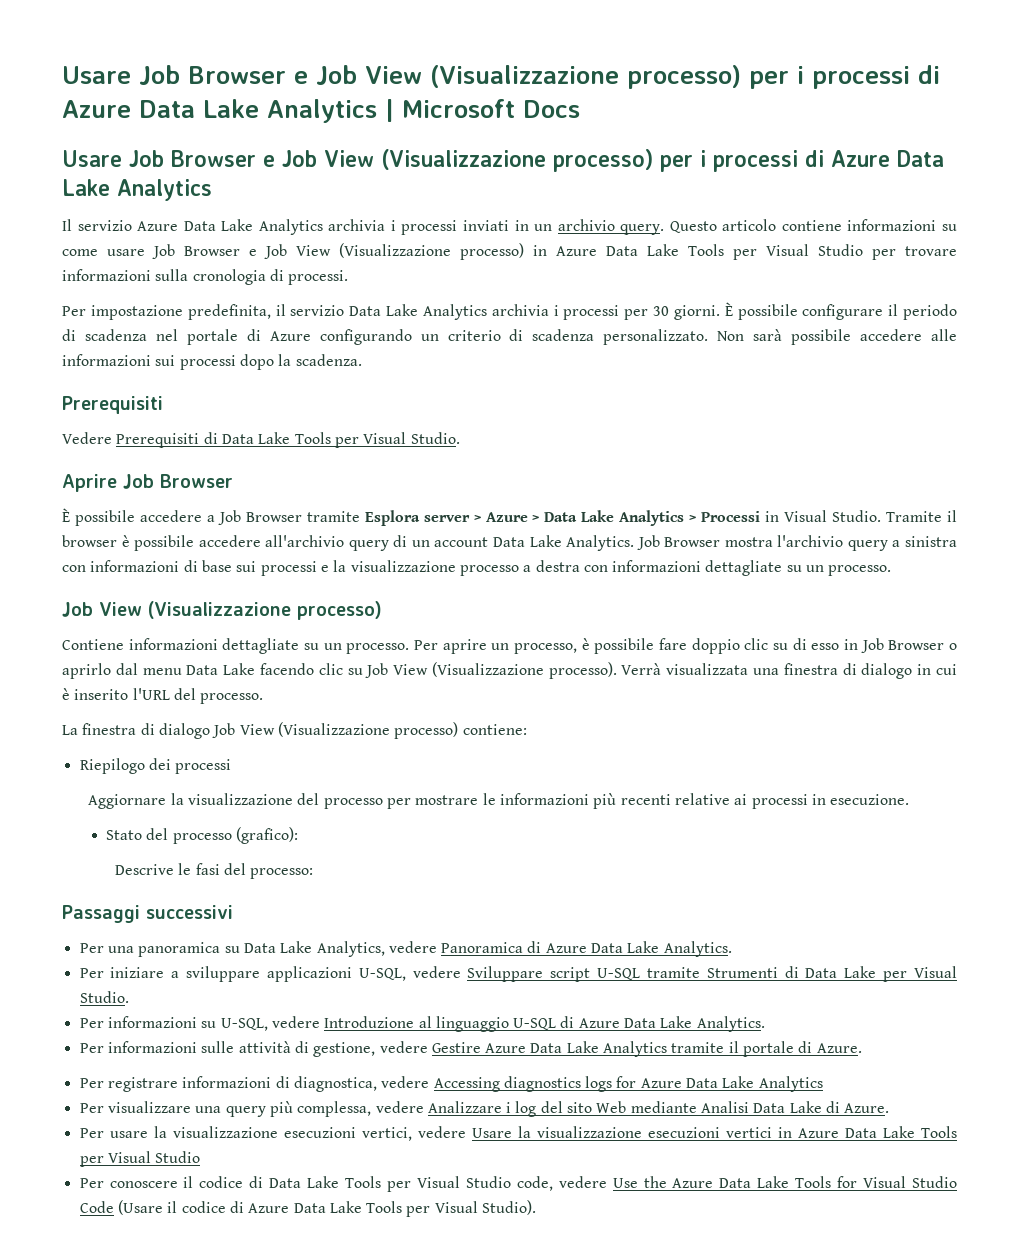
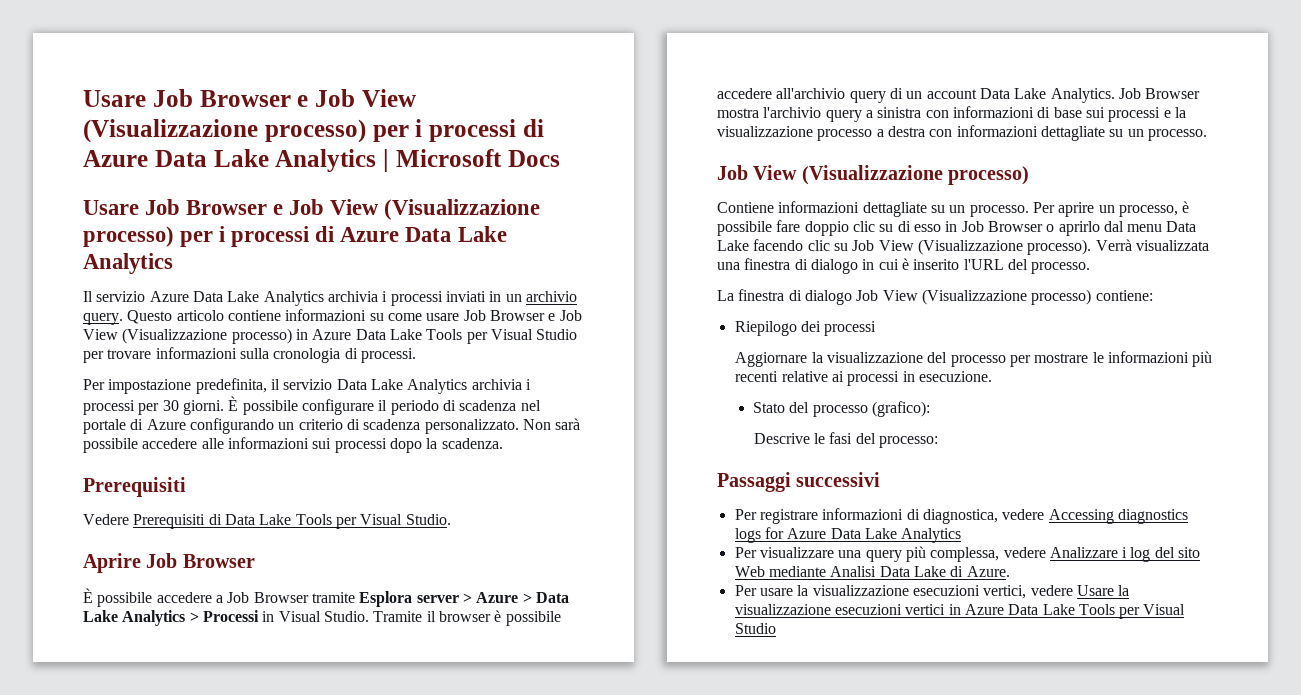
- Per una panoramica su Data Lake Analytics, vedere Panoramica di Azure Data Lake Analytics.
- Per iniziare a sviluppare applicazioni U-SQL, vedere Sviluppare script U-SQL tramite Strumenti di Data Lake per Visual Studio.
- Per informazioni su U-SQL, vedere Introduzione al linguaggio U-SQL di Azure Data Lake Analytics.
- Per informazioni sulle attività di gestione, vedere Gestire Azure Data Lake Analytics tramite il portale di Azure.
- Per conoscere il codice di Data Lake Tools per Visual Studio code, vedere Use the Azure Data Lake Tools for Visual Studio Code (Usare il codice di Azure Data Lake Tools per Visual Studio).

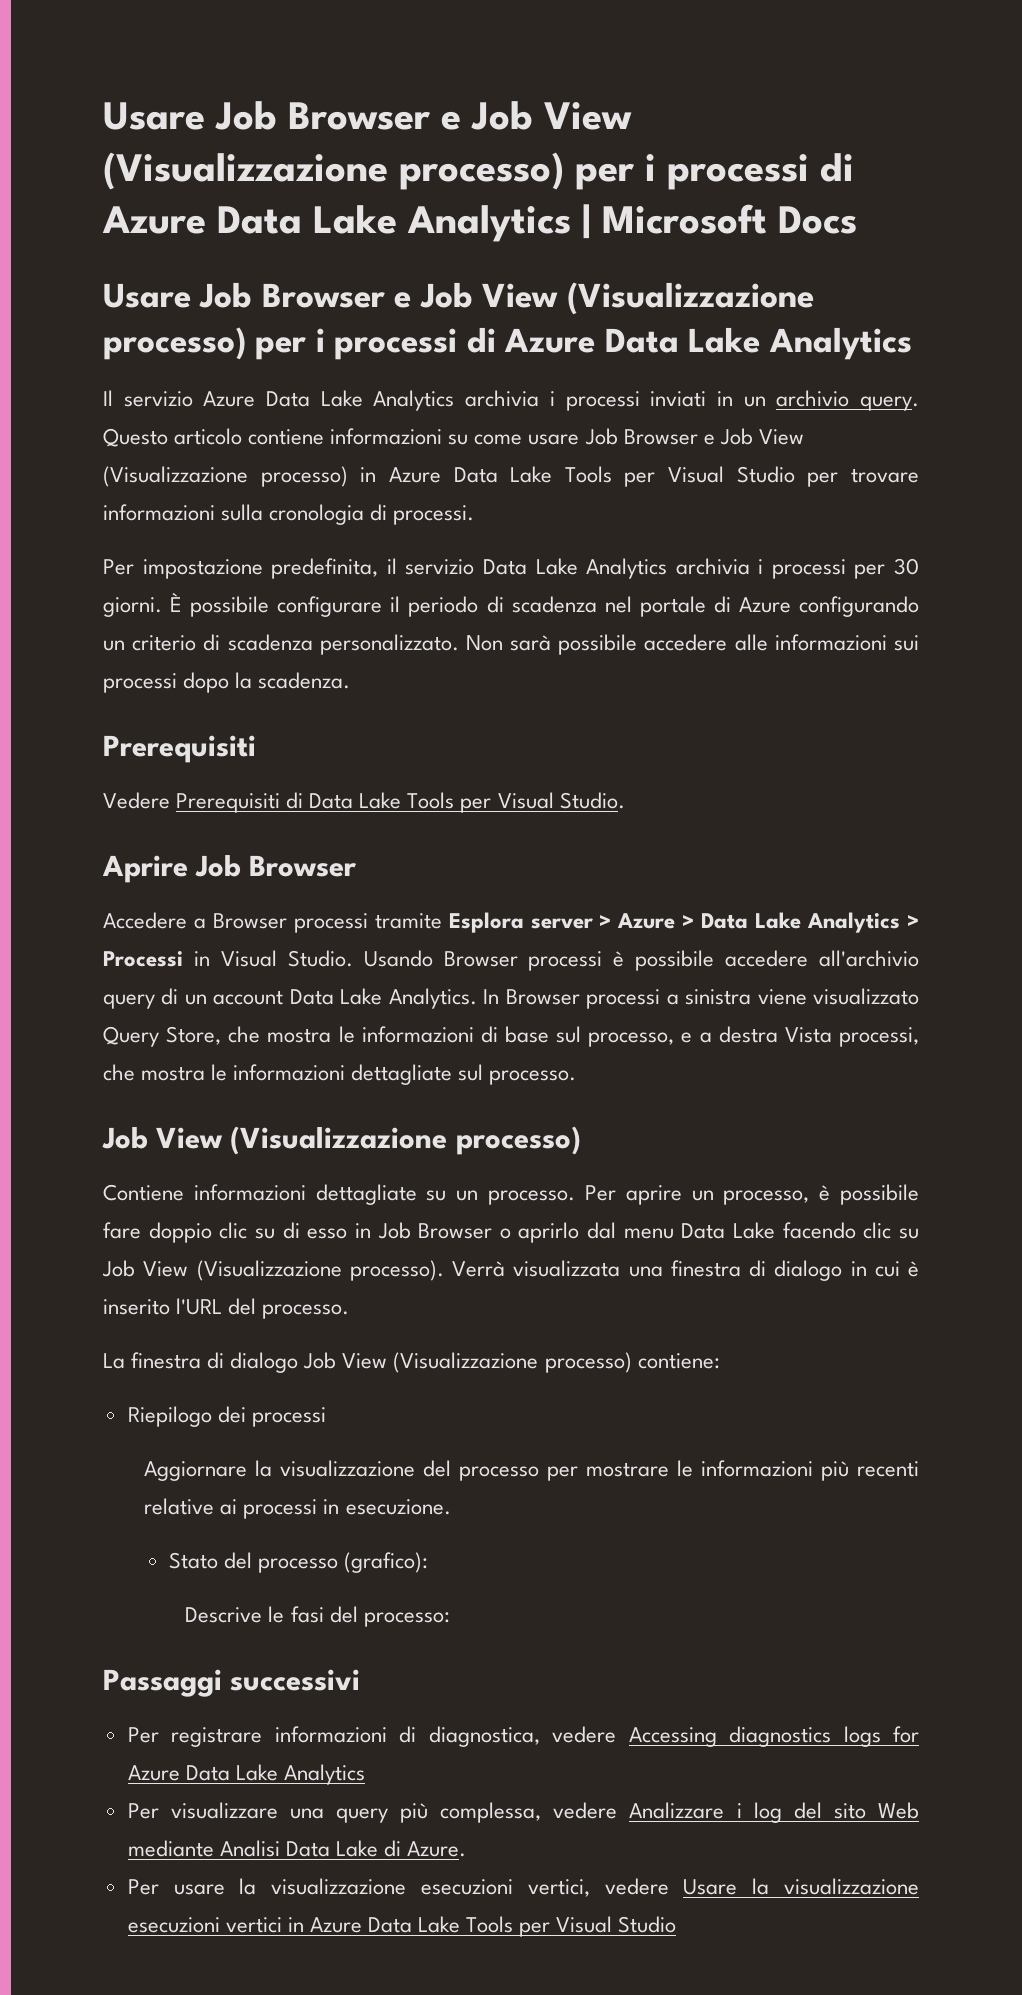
- È possibile accedere a Job Browser tramite Esplora server > Azure > Data Lake Analytics > Processi in Visual Studio.
+ Accedere a Browser processi tramite Esplora server > Azure > Data Lake Analytics > Processi in Visual Studio.
- Tramite il browser è possibile accedere all'archivio query di un account Data Lake Analytics.
+ Usando Browser processi è possibile accedere all'archivio query di un account Data Lake Analytics.
- Job Browser mostra l'archivio query a sinistra con informazioni di base sui processi e la visualizzazione processo a destra con informazioni dettagliate su un processo.
+ In Browser processi a sinistra viene visualizzato Query Store, che mostra le informazioni di base sul processo, e a destra Vista processi, che mostra le informazioni dettagliate sul processo.

